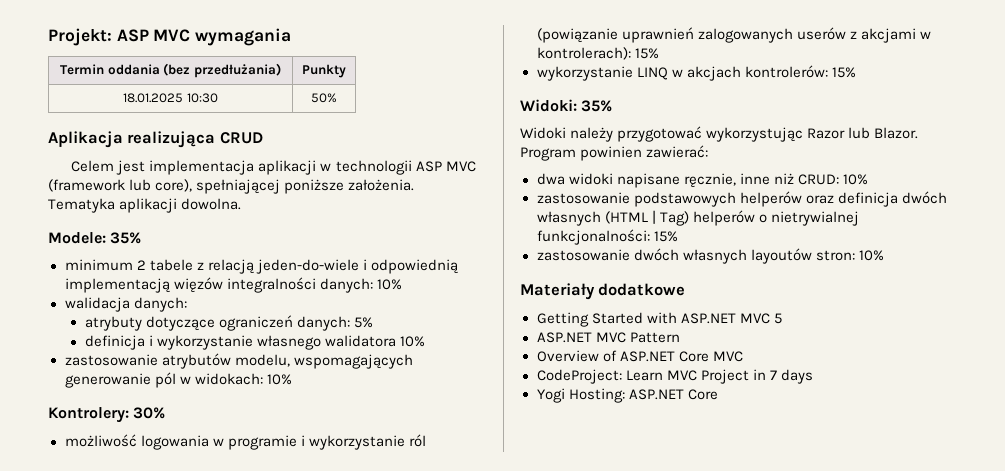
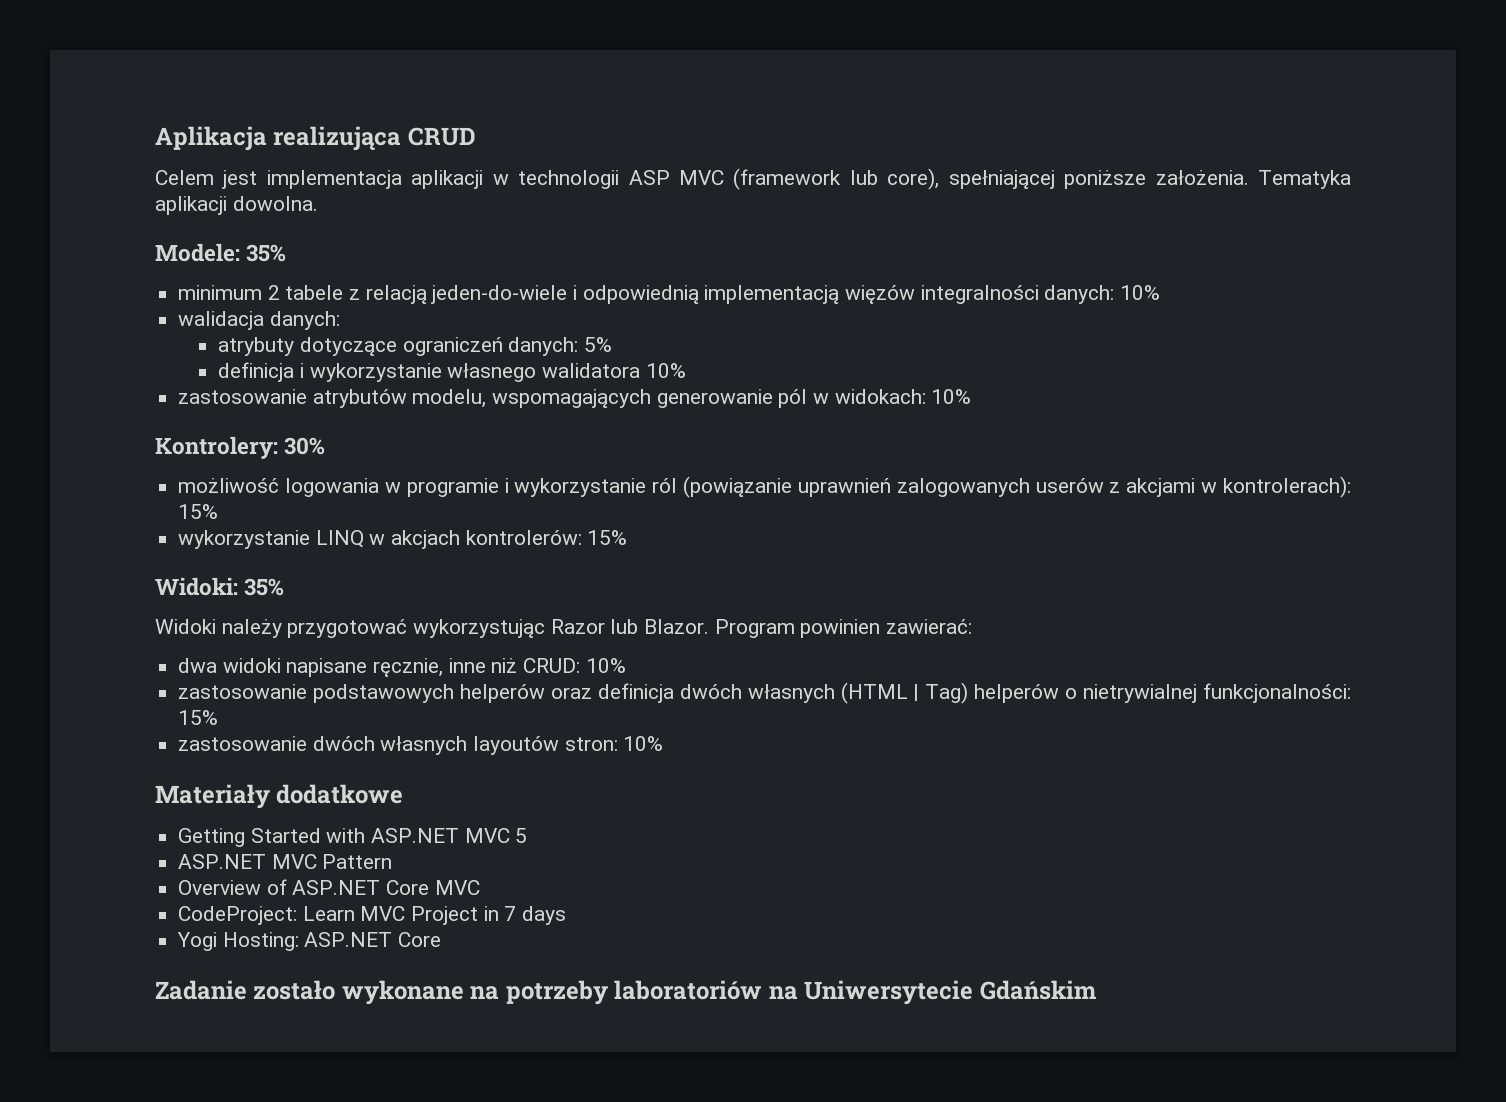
- Projekt: ASP MVC wymagania
- Termin oddania (bez przedłużania) | Punkty
- 18.01.2025 10:30 | 50%
+ Zadanie zostało wykonane na potrzeby laboratoriów na Uniwersytecie Gdańskim

